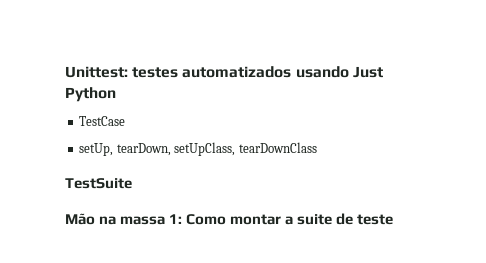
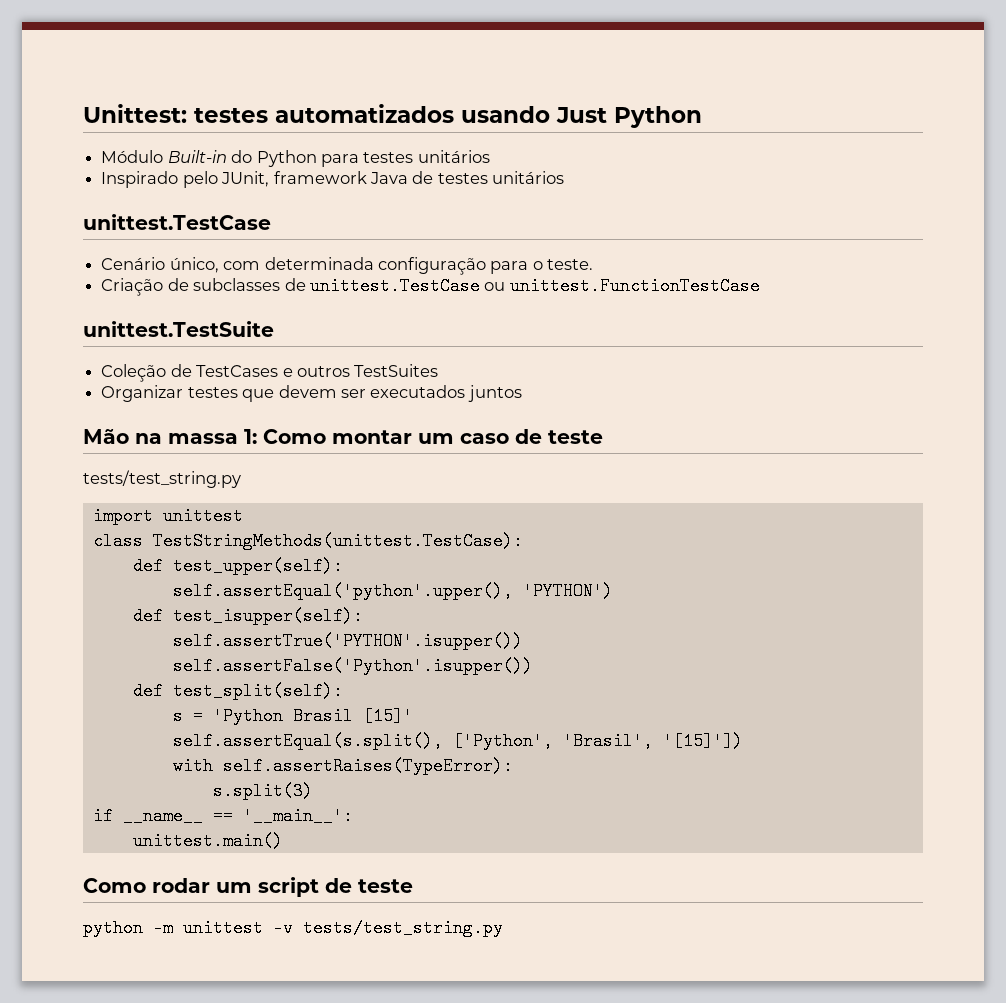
- TestCase
- setUp, tearDown, setUpClass, tearDownClass
- TestSuite
+ Módulo Built-in do Python para testes unitários
+ Inspirado pelo JUnit, framework Java de testes unitários
+ unittest.TestCase
+ Cenário único, com determinada configuração para o teste.
+ Criação de subclasses de unittest.TestCase ou unittest.FunctionTestCase
+ unittest.TestSuite
+ Coleção de TestCases e outros TestSuites
+ Organizar testes que devem ser executados juntos
- Mão na massa 1: Como montar a suite de teste
+ Mão na massa 1: Como montar um caso de teste
+ tests/test_string.py
+ import unittest
+ class TestStringMethods(unittest.TestCase):
+ def test_upper(self):
+ self.assertEqual('python'.upper(), 'PYTHON')
+ def test_isupper(self):
+ self.assertTrue('PYTHON'.isupper())
+ self.assertFalse('Python'.isupper())
+ def test_split(self):
+ s = 'Python Brasil [15]'
+ self.assertEqual(s.split(), ['Python', 'Brasil', '[15]'])
+ with self.assertRaises(TypeError):
+ s.split(3)
+ if __name__ == '__main__':
+ unittest.main()
+ Como rodar um script de teste
+ python -m unittest -v tests/test_string.py

